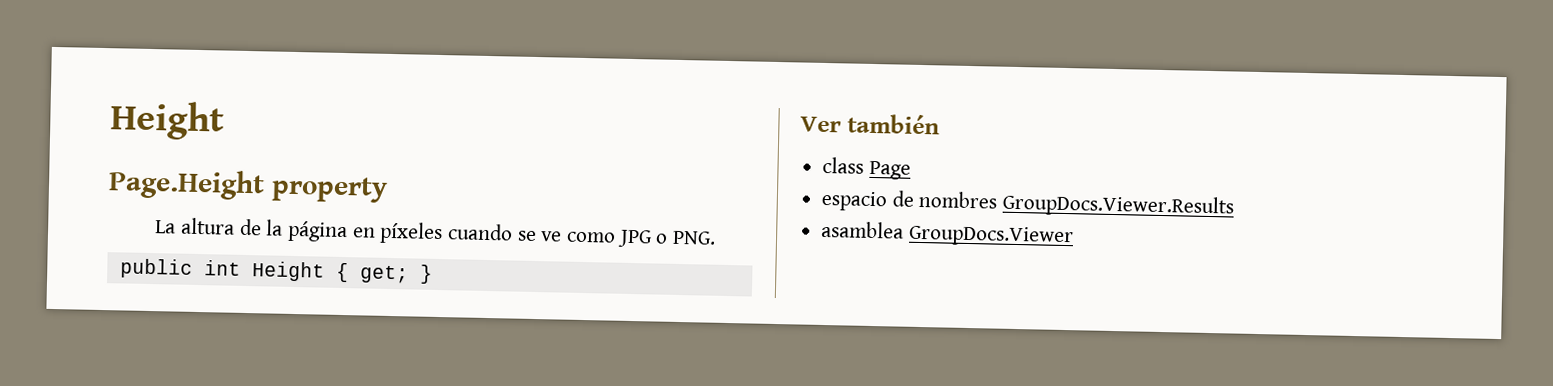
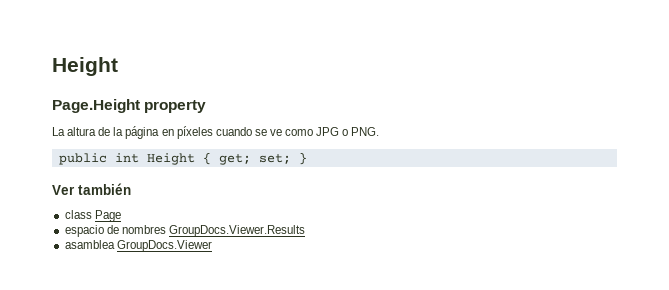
- public int Height { get; }
+ public int Height { get; set; }

